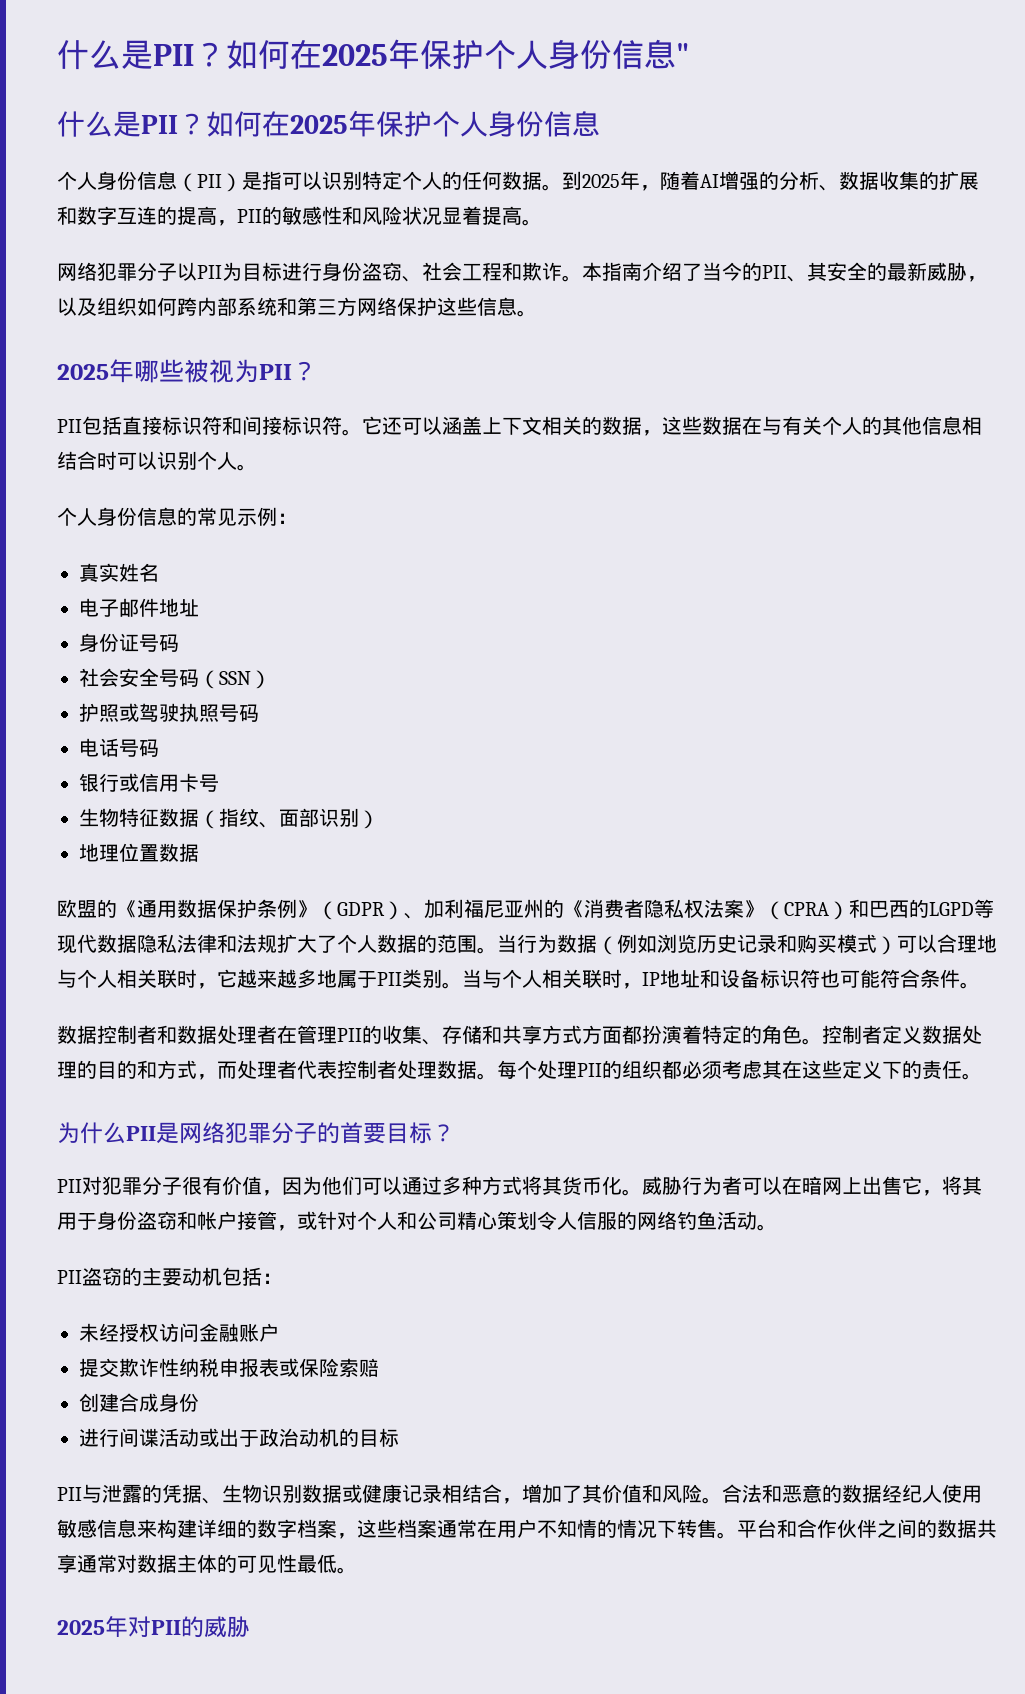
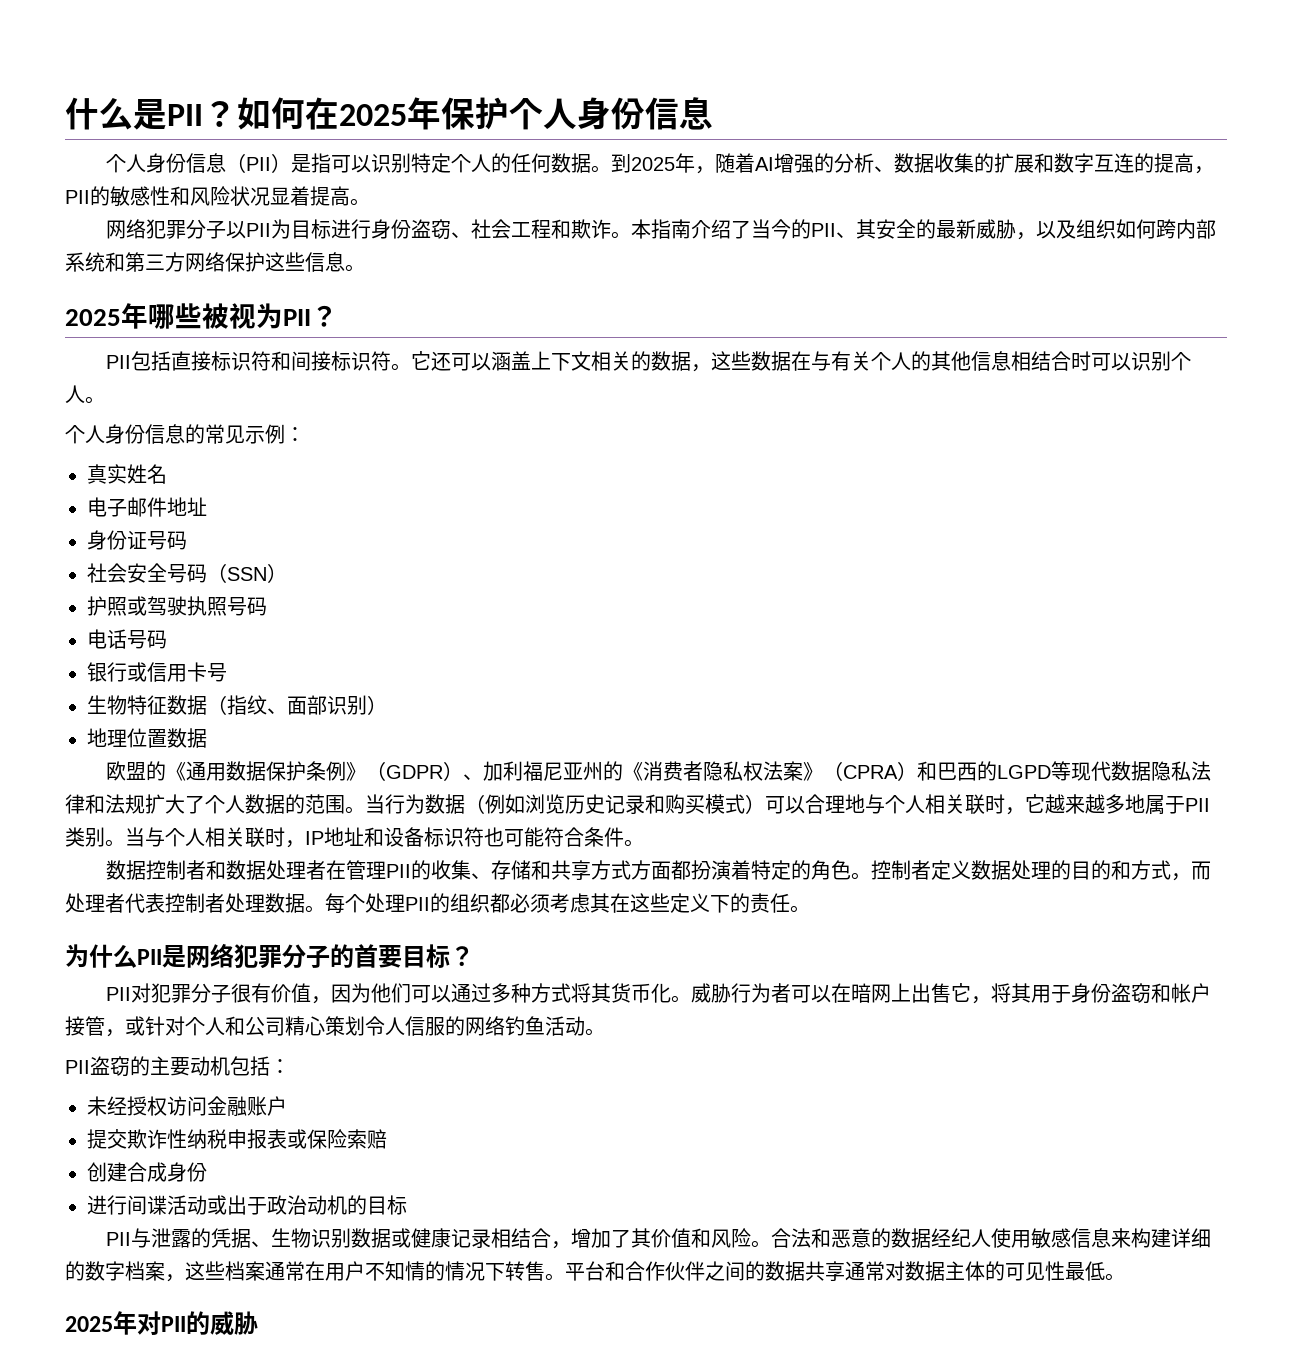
- 如何在2025年保护个人身份信息"
- 什么是PII？如何在2025年保护个人身份信息
+ 如何在2025年保护个人身份信息

